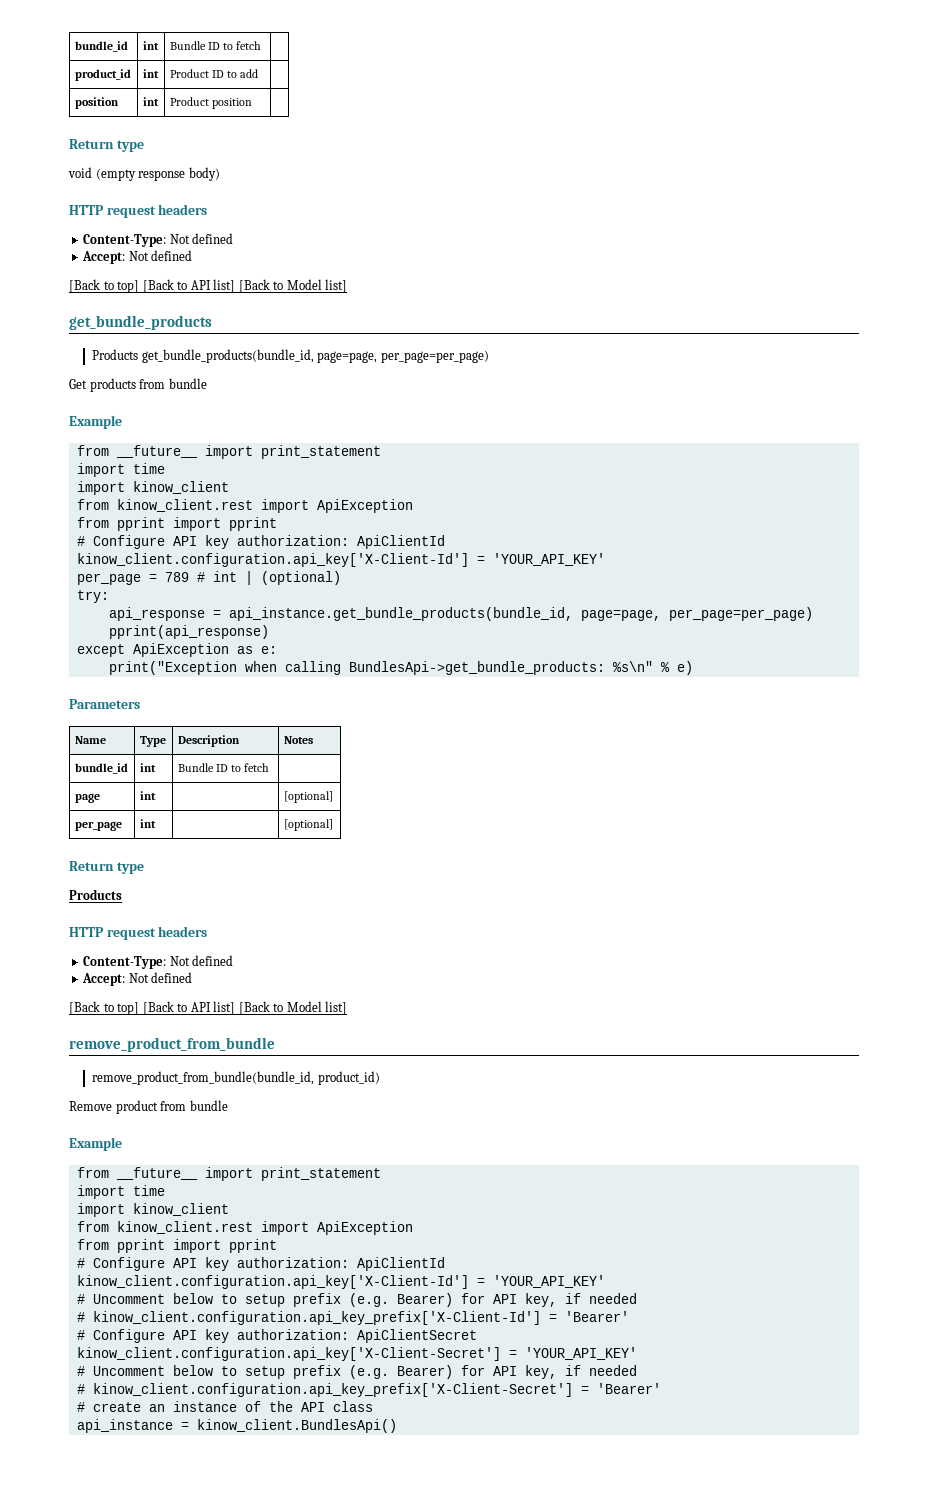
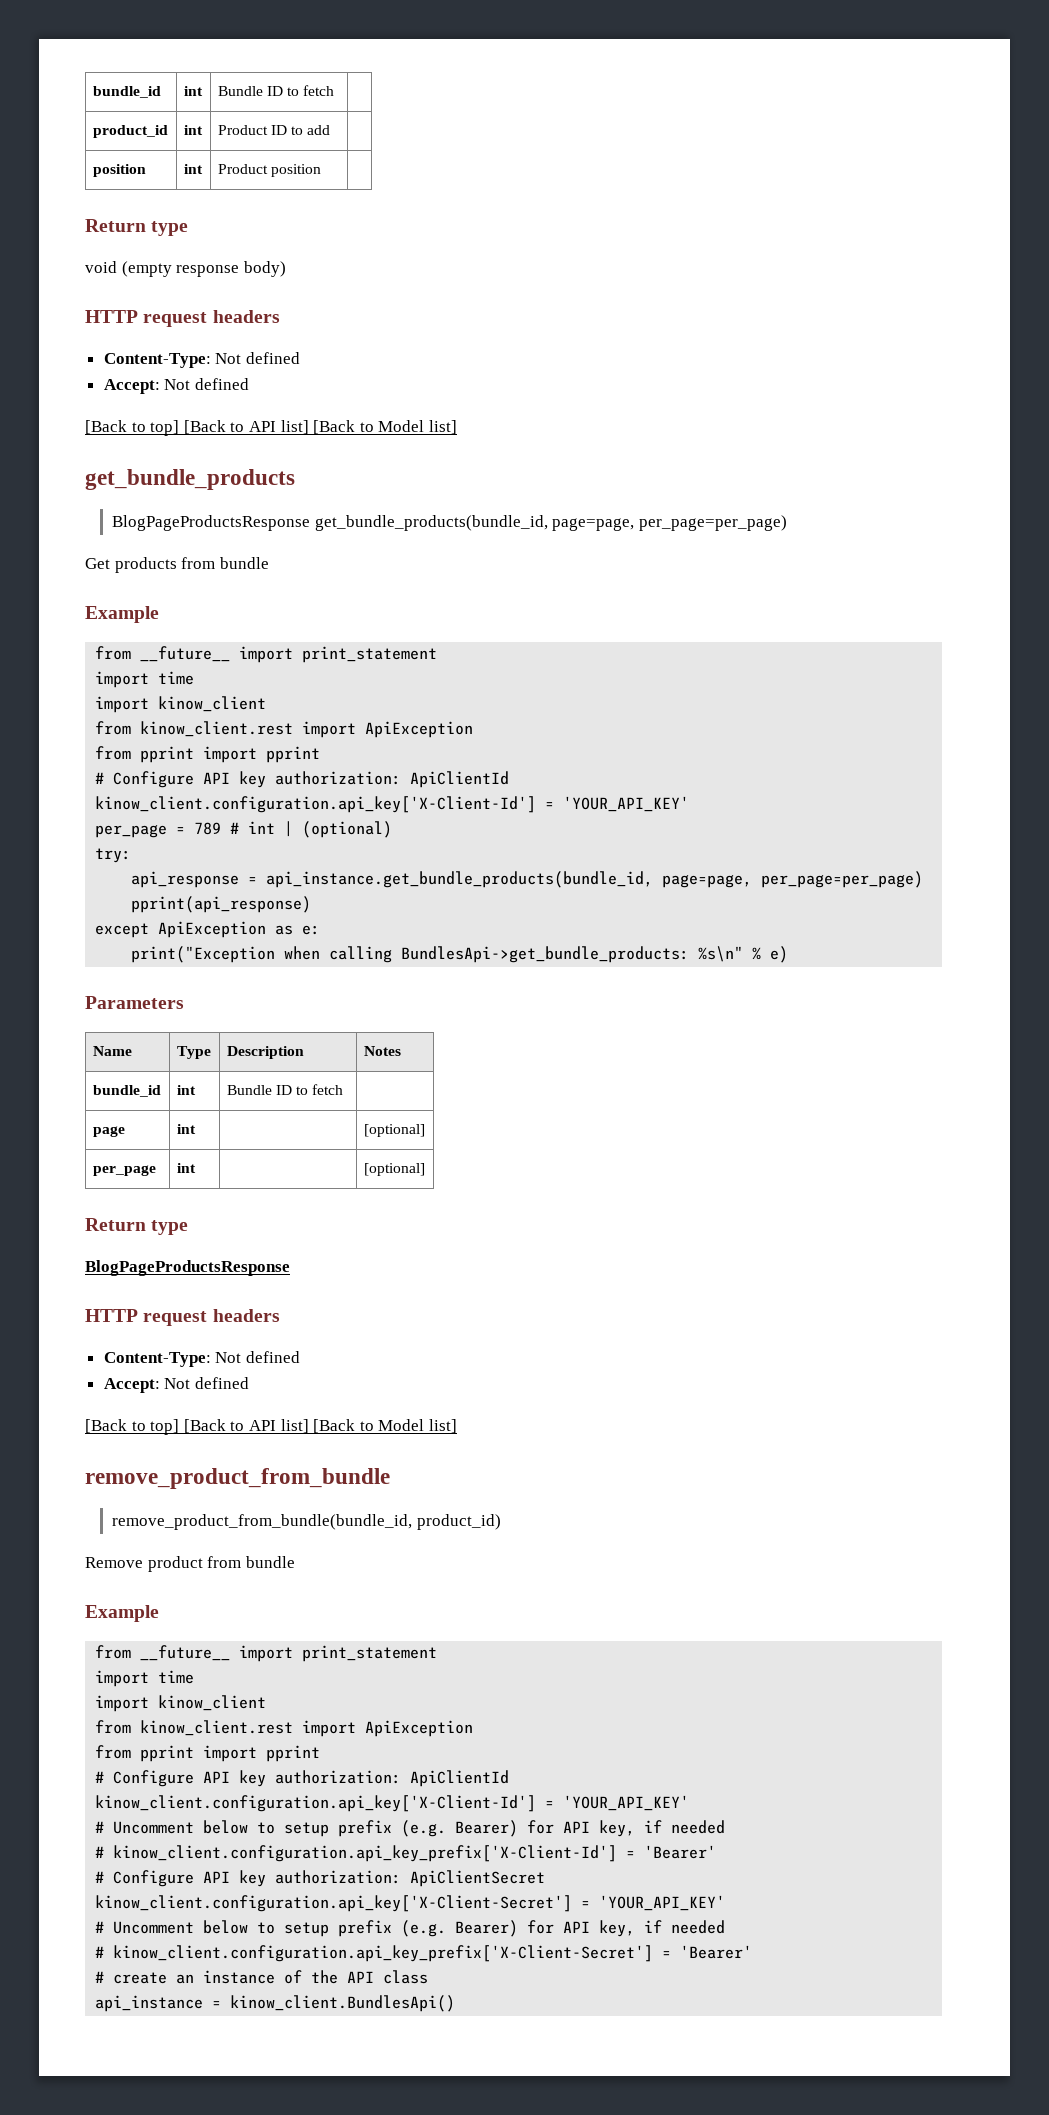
- Products get_bundle_products(bundle_id, page=page, per_page=per_page)
+ BlogPageProductsResponse get_bundle_products(bundle_id, page=page, per_page=per_page)
  per_page | int | | [optional]
  Return type
- Products
+ BlogPageProductsResponse

